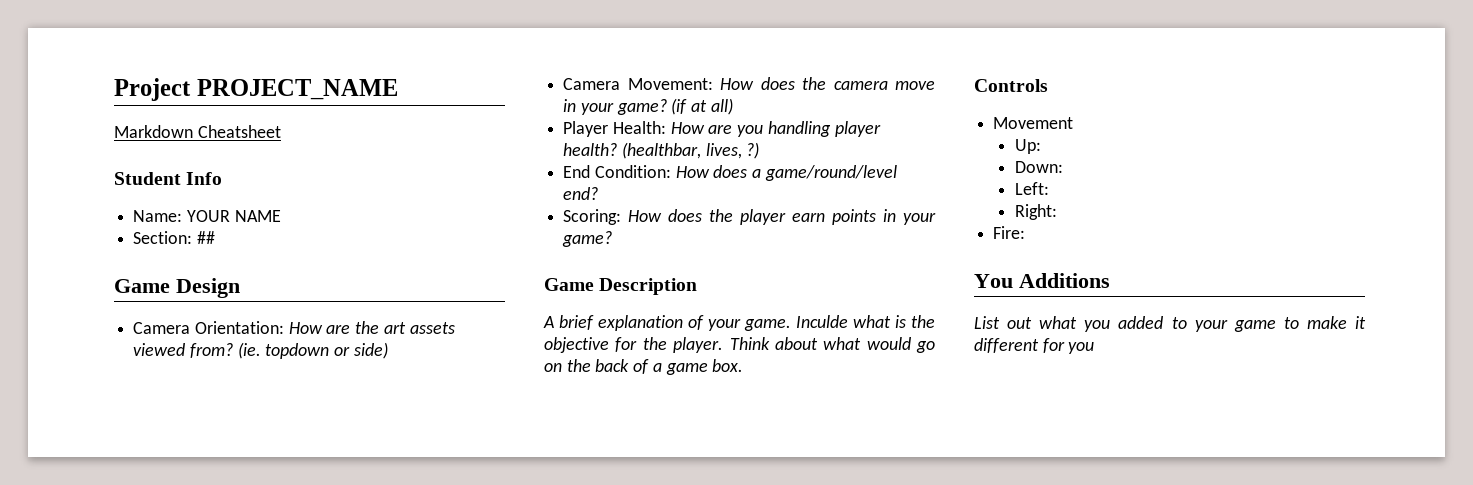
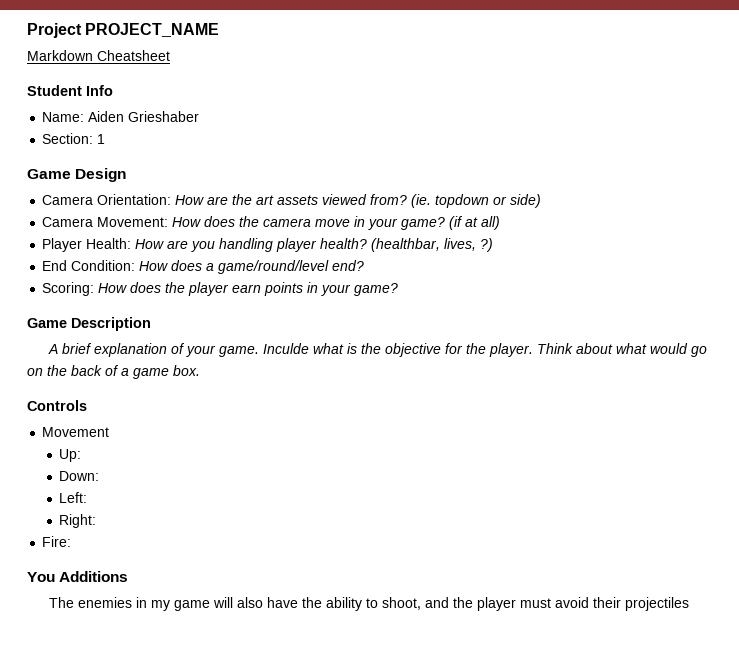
- Name: YOUR NAME
+ Name: Aiden Grieshaber
- Section: ##
+ Section: 1
- List out what you added to your game to make it different for you
+ The enemies in my game will also have the ability to shoot, and the player must avoid their projectiles

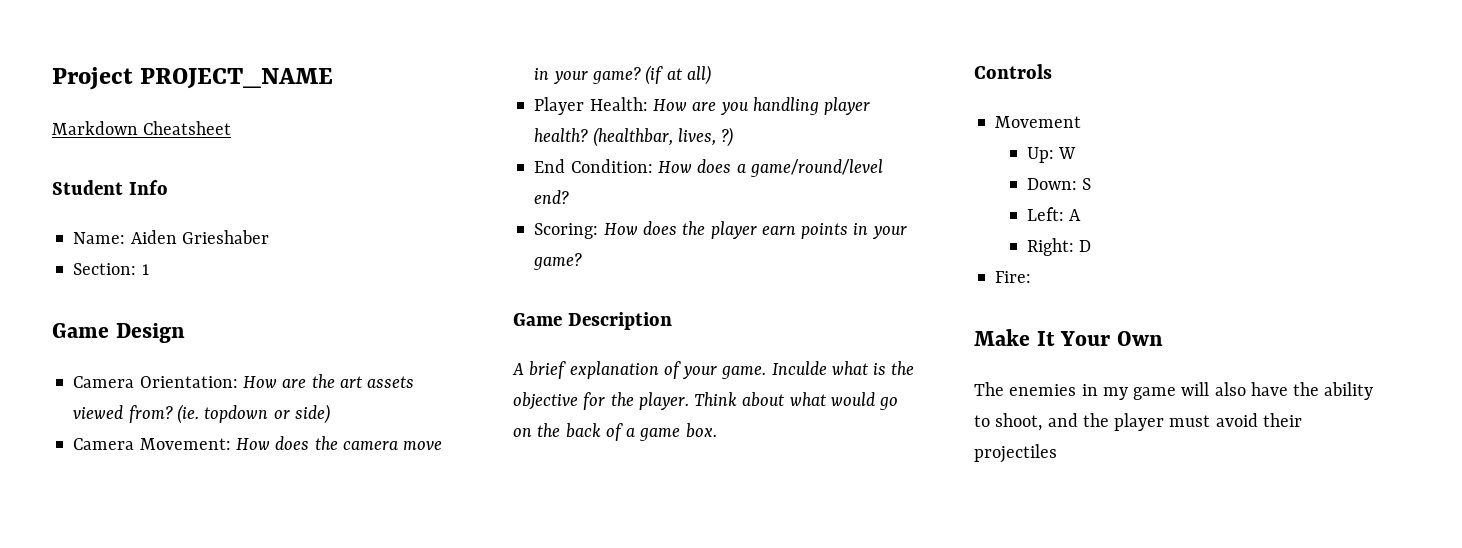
- Up:
+ Up: W
- Down:
+ Down: S
- Left:
+ Left: A
- Right:
+ Right: D
- You Additions
+ Make It Your Own

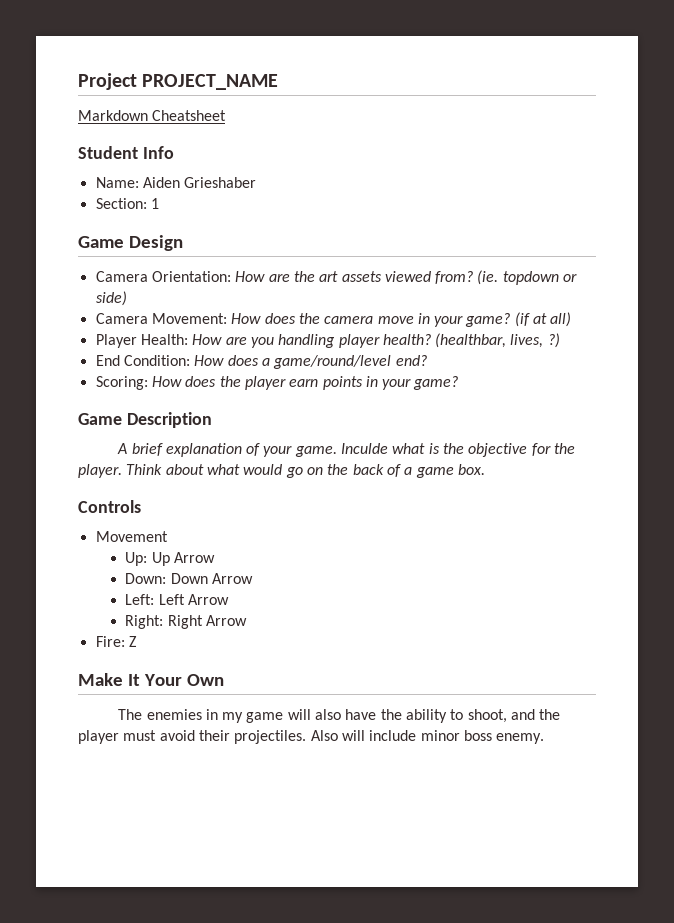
- Up: W
+ Up: Up Arrow
- Down: S
+ Down: Down Arrow
- Left: A
+ Left: Left Arrow
- Right: D
+ Right: Right Arrow
- Fire:
+ Fire: Z
- The enemies in my game will also have the ability to shoot, and the player must avoid their projectiles
+ The enemies in my game will also have the ability to shoot, and the player must avoid their projectiles. Also will include minor boss enemy.

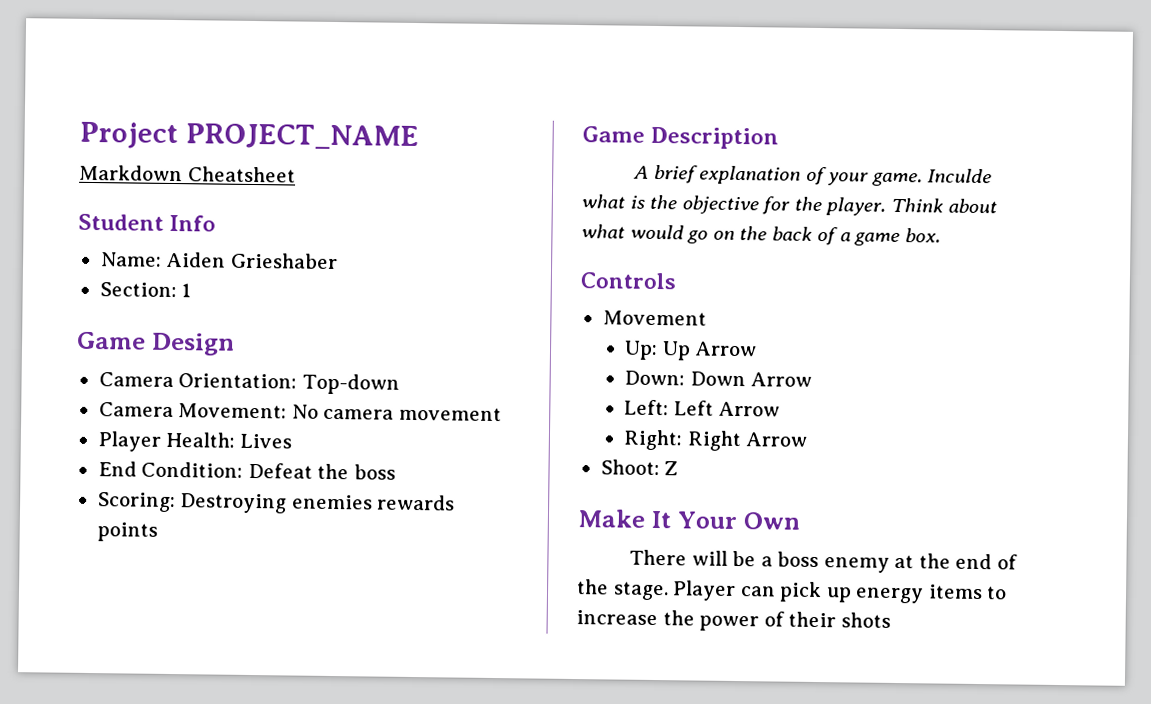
- Camera Orientation: How are the art assets viewed from? (ie. topdown or side)
- Camera Movement: How does the camera move in your game? (if at all)
- Player Health: How are you handling player health? (healthbar, lives, ?)
- End Condition: How does a game/round/level end?
- Scoring: How does the player earn points in your game?
+ Camera Orientation: Top-down
+ Camera Movement: No camera movement
+ Player Health: Lives
+ End Condition: Defeat the boss
+ Scoring: Destroying enemies rewards points
- Fire: Z
+ Shoot: Z
- The enemies in my game will also have the ability to shoot, and the player must avoid their projectiles. Also will include minor boss enemy.
+ There will be a boss enemy at the end of the stage. Player can pick up energy items to increase the power of their shots

